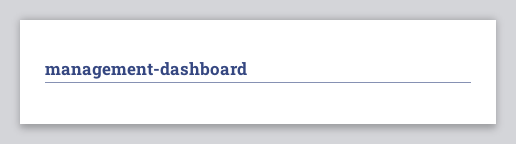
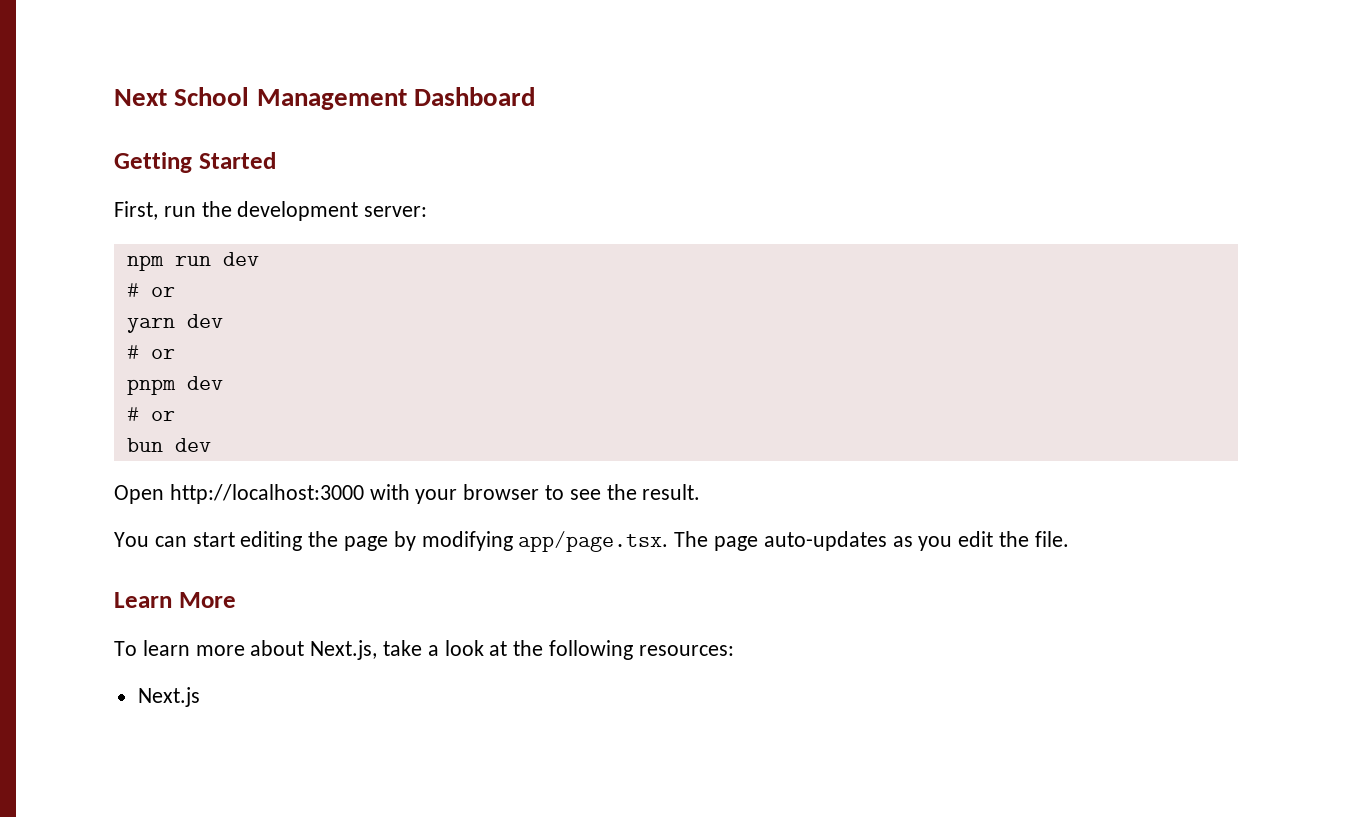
- management-dashboard
+ Next School Management Dashboard
+ Getting Started
+ First, run the development server:
+ npm run dev
+ # or
+ yarn dev
+ # or
+ pnpm dev
+ # or
+ bun dev
+ Open http://localhost:3000 with your browser to see the result.
+ You can start editing the page by modifying app/page.tsx. The page auto-updates as you edit the file.
+ Learn More
+ To learn more about Next.js, take a look at the following resources:
+ Next.js

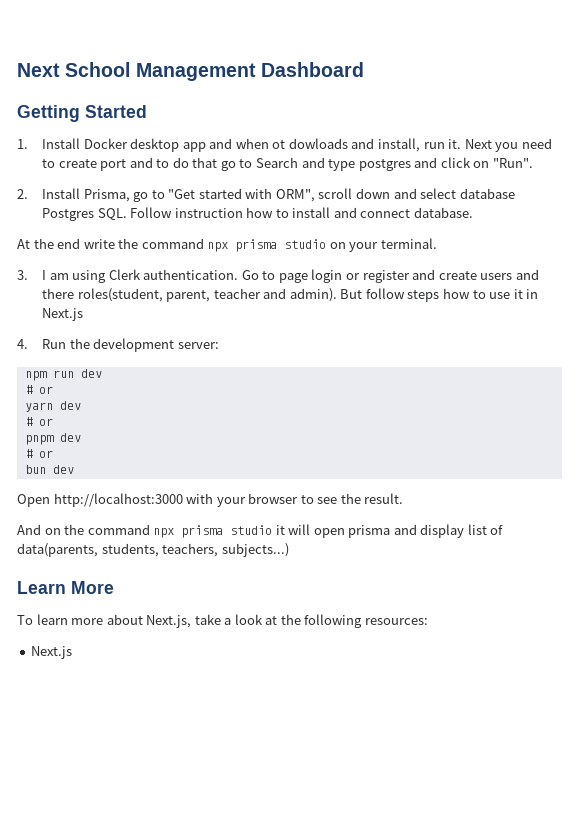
- First, run the development server:
+ 1. Install Docker desktop app and when ot dowloads and install, run it. Next you need to create port and to do that go to Search and type postgres and click on "Run".
+ 2. Install Prisma, go to "Get started with ORM", scroll down and select database Postgres SQL. Follow instruction how to install and connect database.
+ At the end write the command npx prisma studio on your terminal.
+ 3. I am using Clerk authentication. Go to page login or register and create users and there roles(student, parent, teacher and admin). But follow steps how to use it in Next.js
+ 4. Run the development server:
- You can start editing the page by modifying app/page.tsx. The page auto-updates as you edit the file.
+ And on the command npx prisma studio it will open prisma and display list of data(parents, students, teachers, subjects...)

